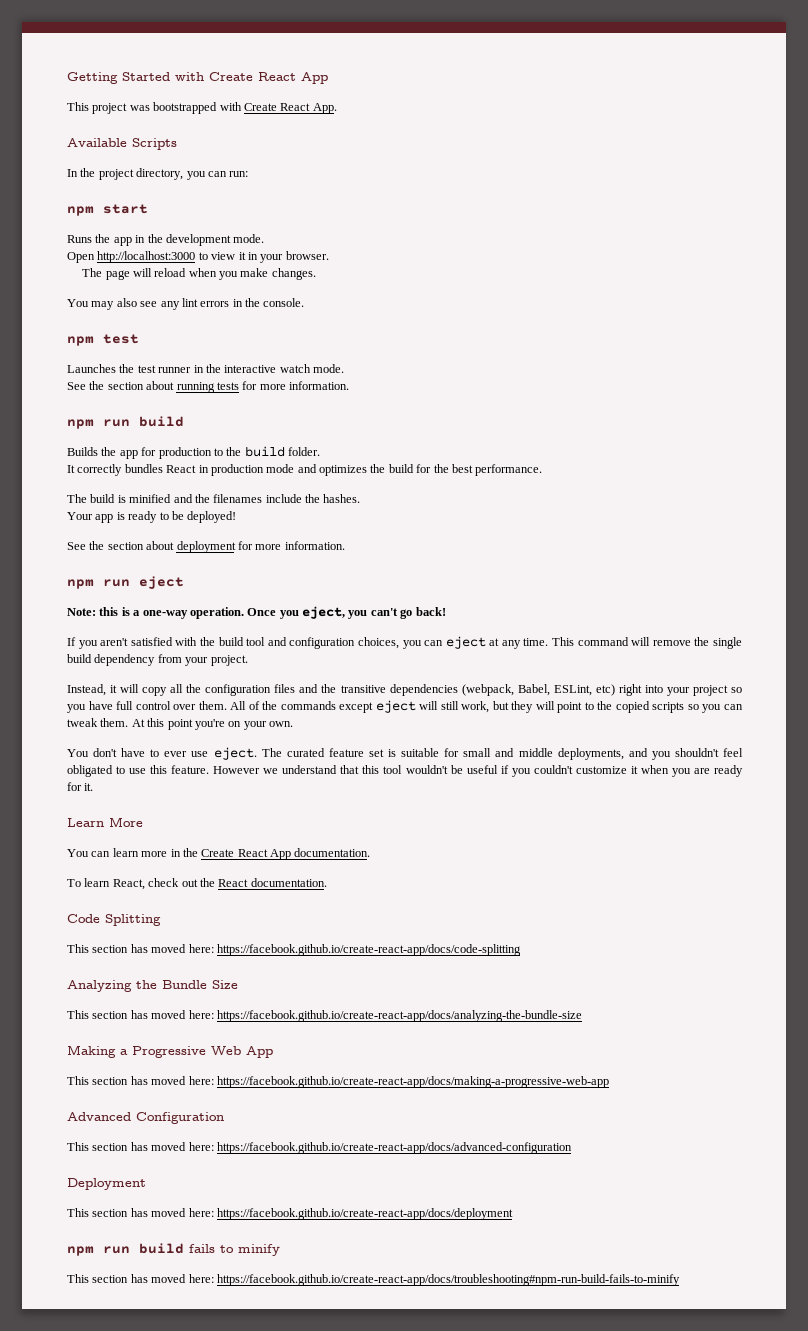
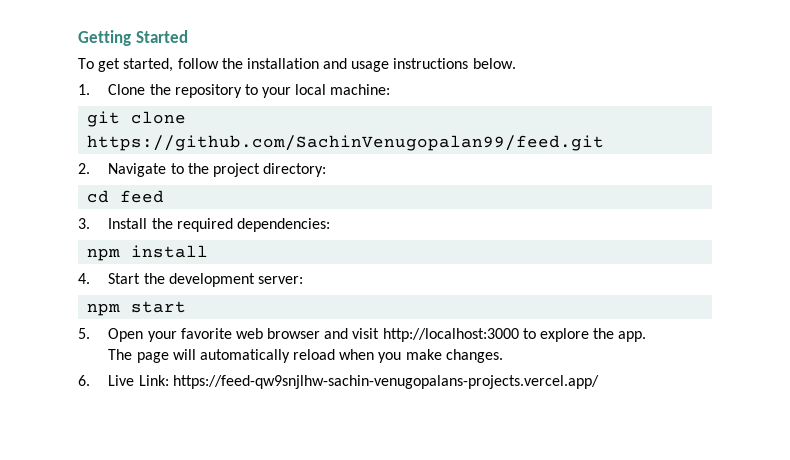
- Getting Started with Create React App
- This project was bootstrapped with Create React App.
- Available Scripts
- In the project directory, you can run:
+ Getting Started
+ To get started, follow the installation and usage instructions below.
+ 1. Clone the repository to your local machine:
+ git clone https://github.com/SachinVenugopalan99/feed.git
+ 2. Navigate to the project directory:
+ cd feed
+ 3. Install the required dependencies:
+ npm install
+ 4. Start the development server:
  npm start
- Runs the app in the development mode.
- Open http://localhost:3000 to view it in your browser.
+ 5. Open your favorite web browser and visit http://localhost:3000 to explore the app.
- The page will reload when you make changes.
+ The page will automatically reload when you make changes.
- You may also see any lint errors in the console.
- npm test
- Launches the test runner in the interactive watch mode.
- See the section about running tests for more information.
- npm run build
- Builds the app for production to the build folder.
- It correctly bundles React in production mode and optimizes the build for the best performance.
- The build is minified and the filenames include the hashes.
- Your app is ready to be deployed!
- See the section about deployment for more information.
- npm run eject
- Note: this is a one-way operation. Once you eject, you can't go back!
- If you aren't satisfied with the build tool and configuration choices, you can eject at any time. This command will remove the single build dependency from your project.
- Instead, it will copy all the configuration files and the transitive dependencies (webpack, Babel, ESLint, etc) right into your project so you have full control over them. All of the commands except eject will still work, but they will point to the copied scripts so you can tweak them. At this point you're on your own.
- You don't have to ever use eject. The curated feature set is suitable for small and middle deployments, and you shouldn't feel obligated to use this feature. However we understand that this tool wouldn't be useful if you couldn't customize it when you are ready for it.
- Learn More
- You can learn more in the Create React App documentation.
- To learn React, check out the React documentation.
- Code Splitting
- This section has moved here: https://facebook.github.io/create-react-app/docs/code-splitting
- Analyzing the Bundle Size
- This section has moved here: https://facebook.github.io/create-react-app/docs/analyzing-the-bundle-size
- Making a Progressive Web App
- This section has moved here: https://facebook.github.io/create-react-app/docs/making-a-progressive-web-app
- Advanced Configuration
- This section has moved here: https://facebook.github.io/create-react-app/docs/advanced-configuration
- Deployment
- This section has moved here: https://facebook.github.io/create-react-app/docs/deployment
- npm run build fails to minify
- This section has moved here: https://facebook.github.io/create-react-app/docs/troubleshooting#npm-run-build-fails-to-minify
+ 6. Live Link: https://feed-qw9snjlhw-sachin-venugopalans-projects.vercel.app/

